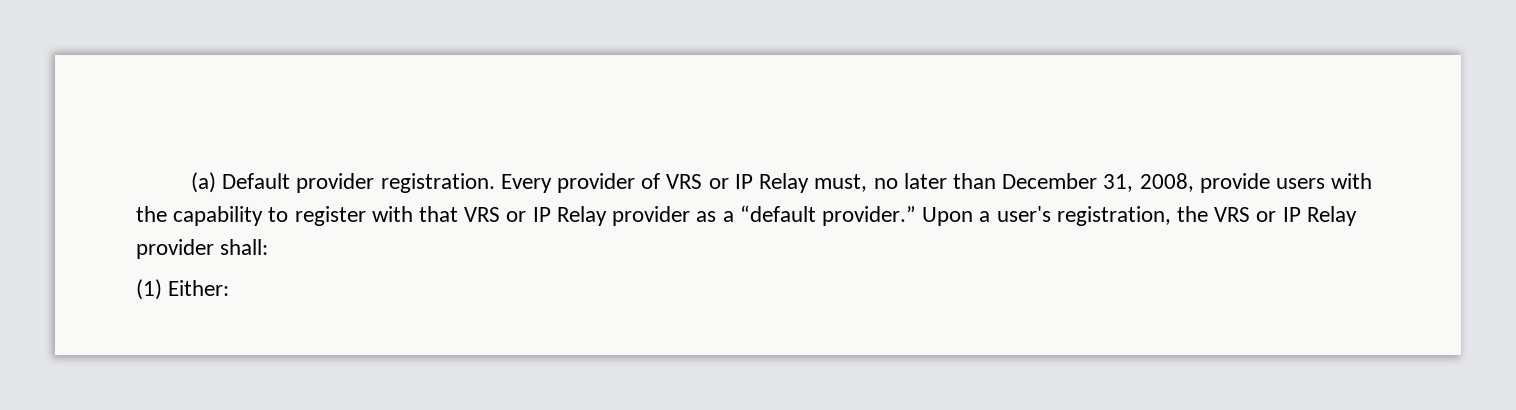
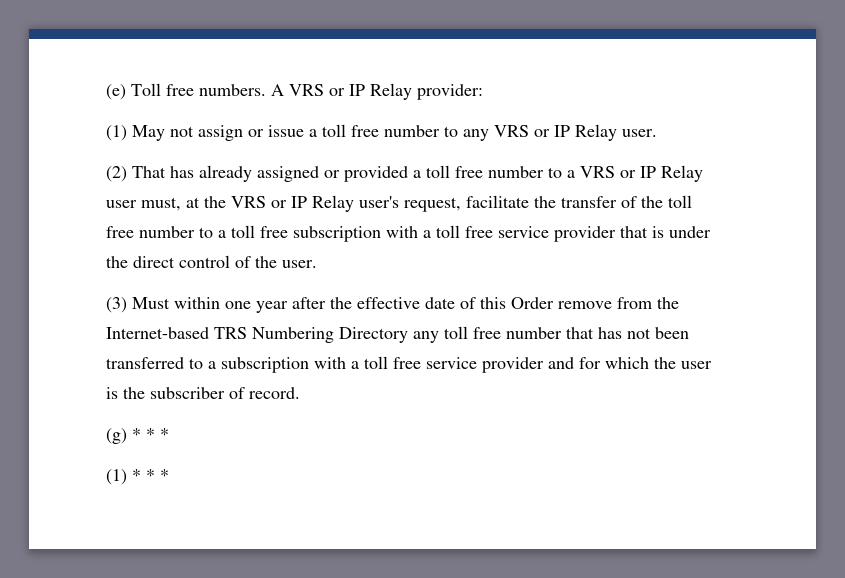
- (a) Default provider registration. Every provider of VRS or IP Relay must, no later than December 31, 2008, provide users with the capability to register with that VRS or IP Relay provider as a “default provider.” Upon a user's registration, the VRS or IP Relay provider shall:
- (1) Either:
+ (e) Toll free numbers. A VRS or IP Relay provider:
+ (1) May not assign or issue a toll free number to any VRS or IP Relay user.
+ (2) That has already assigned or provided a toll free number to a VRS or IP Relay user must, at the VRS or IP Relay user's request, facilitate the transfer of the toll free number to a toll free subscription with a toll free service provider that is under the direct control of the user.
+ (3) Must within one year after the effective date of this Order remove from the Internet-based TRS Numbering Directory any toll free number that has not been transferred to a subscription with a toll free service provider and for which the user is the subscriber of record.
+ (g) * * *
+ (1) * * *

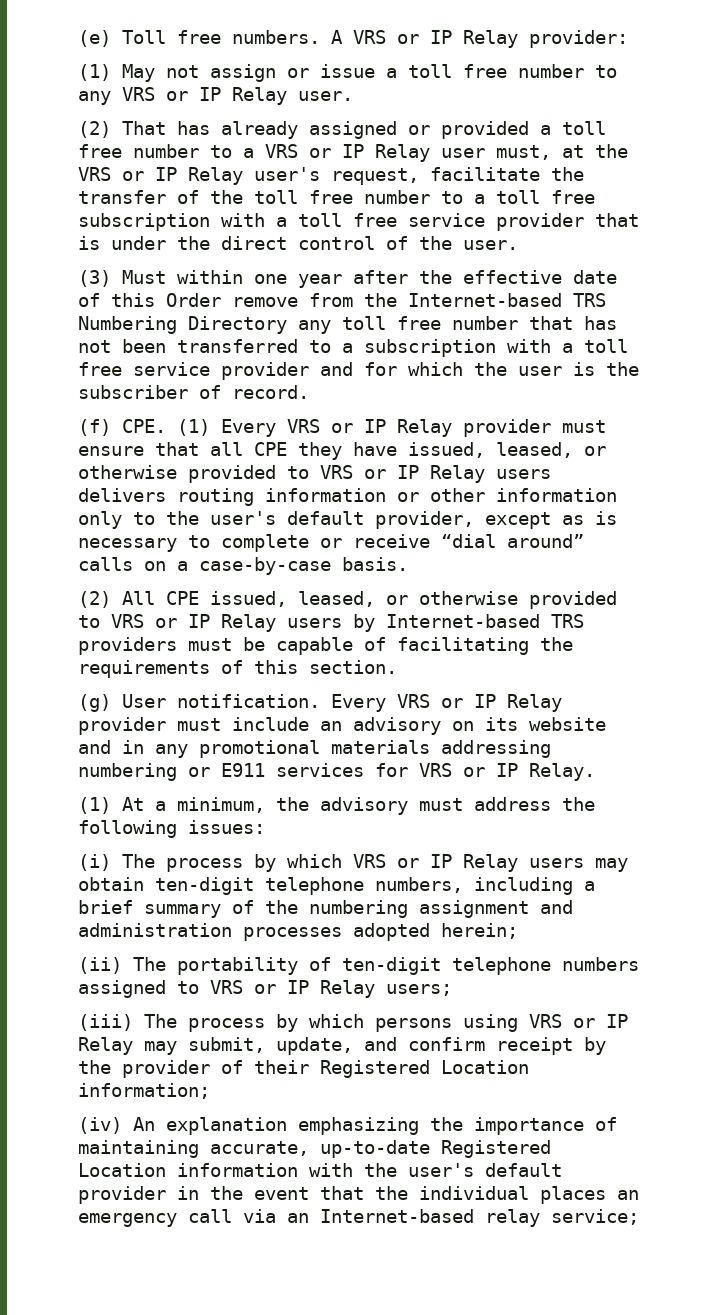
- (g) * * *
- (1) * * *
+ (f) CPE. (1) Every VRS or IP Relay provider must ensure that all CPE they have issued, leased, or otherwise provided to VRS or IP Relay users delivers routing information or other information only to the user's default provider, except as is necessary to complete or receive “dial around” calls on a case-by-case basis.
+ (2) All CPE issued, leased, or otherwise provided to VRS or IP Relay users by Internet-based TRS providers must be capable of facilitating the requirements of this section.
+ (g) User notification. Every VRS or IP Relay provider must include an advisory on its website and in any promotional materials addressing numbering or E911 services for VRS or IP Relay.
+ (1) At a minimum, the advisory must address the following issues:
+ (i) The process by which VRS or IP Relay users may obtain ten-digit telephone numbers, including a brief summary of the numbering assignment and administration processes adopted herein;
+ (ii) The portability of ten-digit telephone numbers assigned to VRS or IP Relay users;
+ (iii) The process by which persons using VRS or IP Relay may submit, update, and confirm receipt by the provider of their Registered Location information;
+ (iv) An explanation emphasizing the importance of maintaining accurate, up-to-date Registered Location information with the user's default provider in the event that the individual places an emergency call via an Internet-based relay service;

